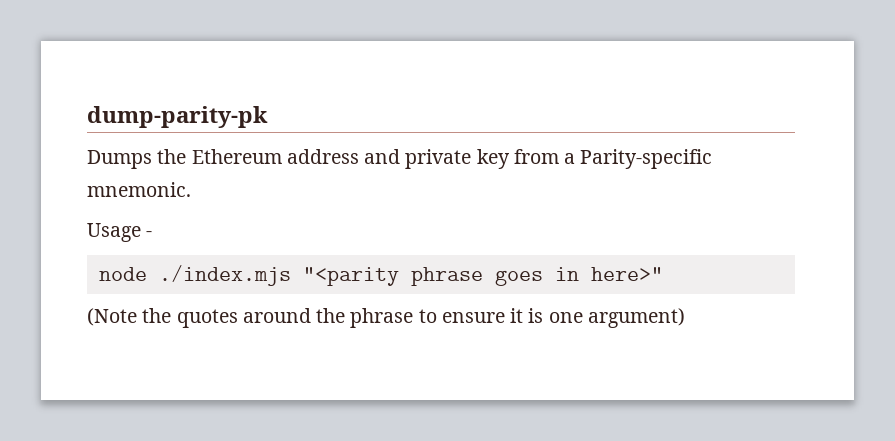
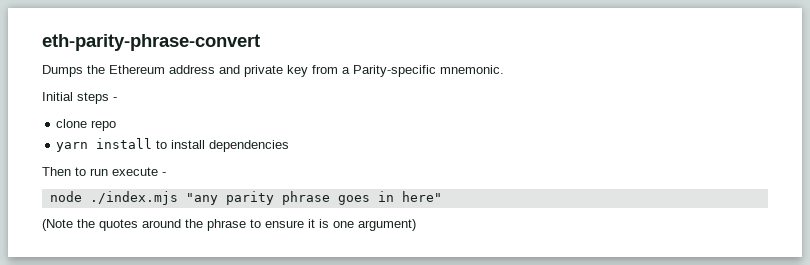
- dump-parity-pk
+ eth-parity-phrase-convert
- Usage -
+ Initial steps -
+ clone repo
+ yarn install to install dependencies
+ Then to run execute -
- node ./index.mjs "<parity phrase goes in here>"
+ node ./index.mjs "any parity phrase goes in here"

